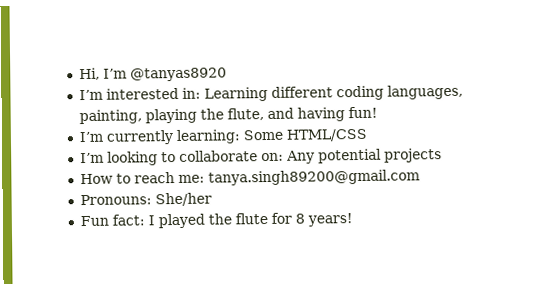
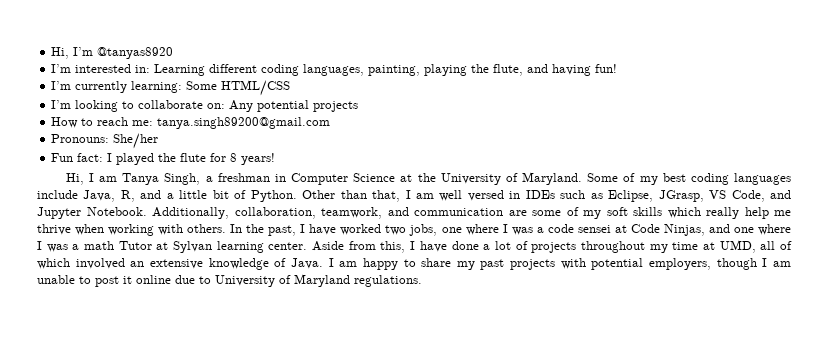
+ Hi, I am Tanya Singh, a freshman in Computer Science at the University of Maryland. Some of my best coding languages include Java, R, and a little bit of Python. Other than that, I am well versed in IDEs such as Eclipse, JGrasp, VS Code, and Jupyter Notebook. Additionally, collaboration, teamwork, and communication are some of my soft skills which really help me thrive when working with others. In the past, I have worked two jobs, one where I was a code sensei at Code Ninjas, and one where I was a math Tutor at Sylvan learning center. Aside from this, I have done a lot of projects throughout my time at UMD, all of which involved an extensive knowledge of Java. I am happy to share my past projects with potential employers, though I am unable to post it online due to University of Maryland regulations.

